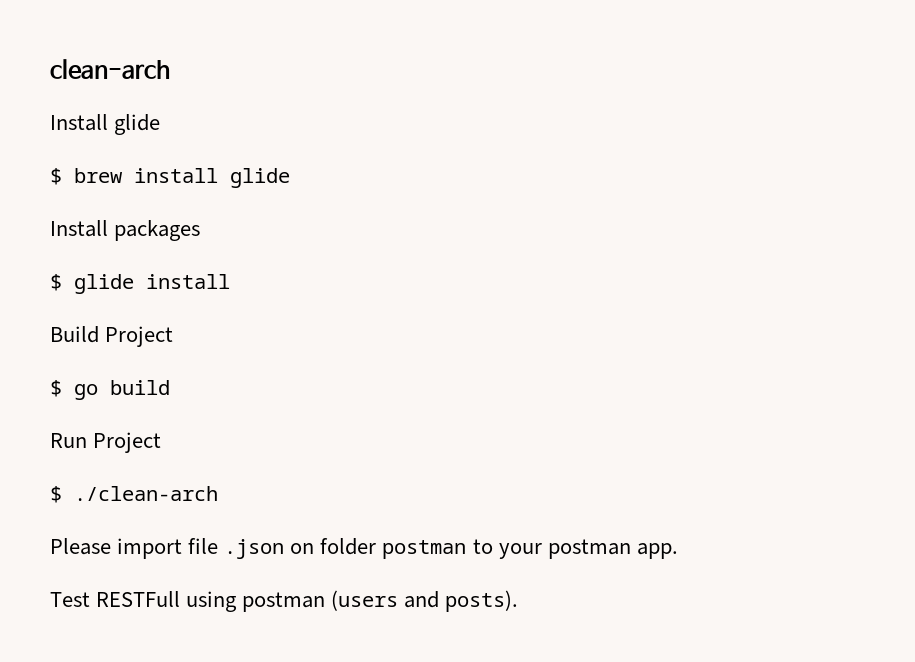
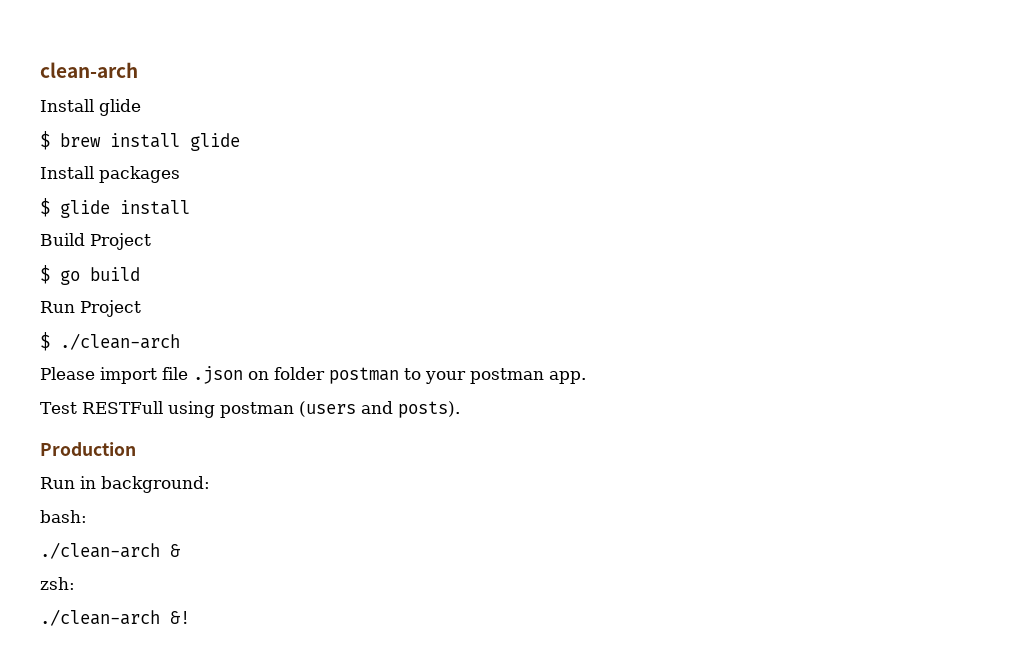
+ Production
+ Run in background:
+ bash:
+ ./clean-arch &
+ zsh:
+ ./clean-arch &!

